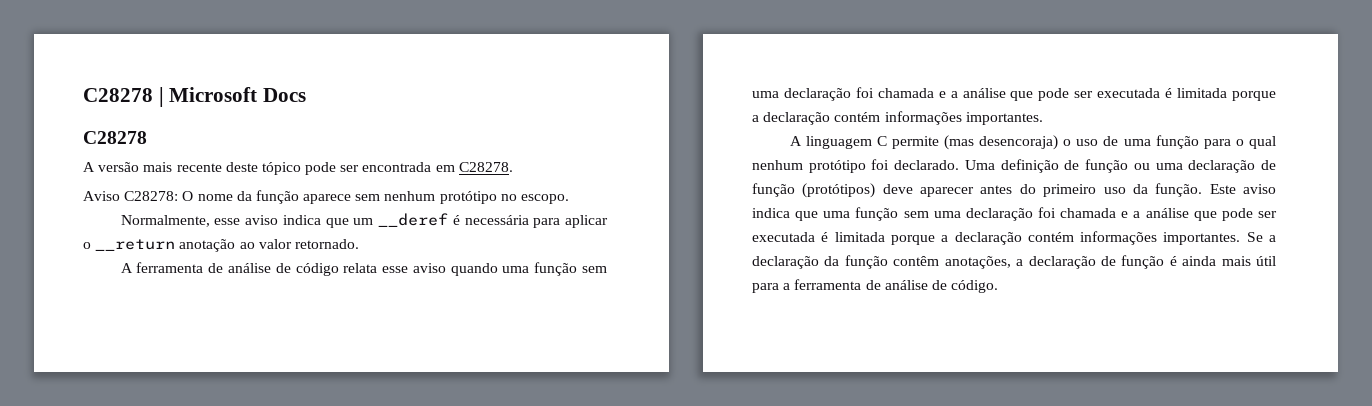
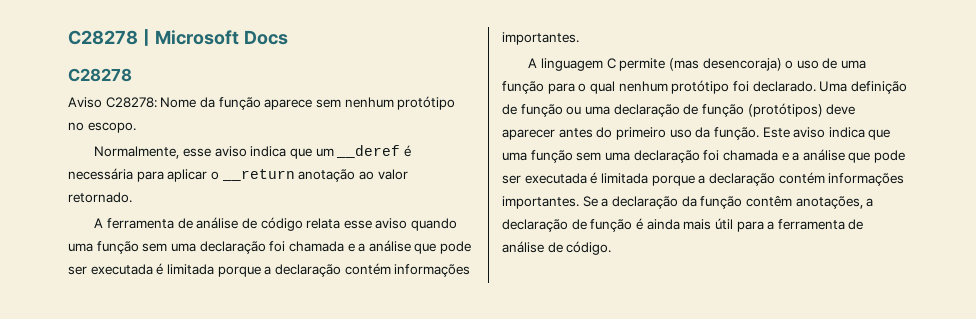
- A versão mais recente deste tópico pode ser encontrada em C28278.
- Aviso C28278: O nome da função aparece sem nenhum protótipo no escopo.
+ Aviso C28278: Nome da função aparece sem nenhum protótipo no escopo.

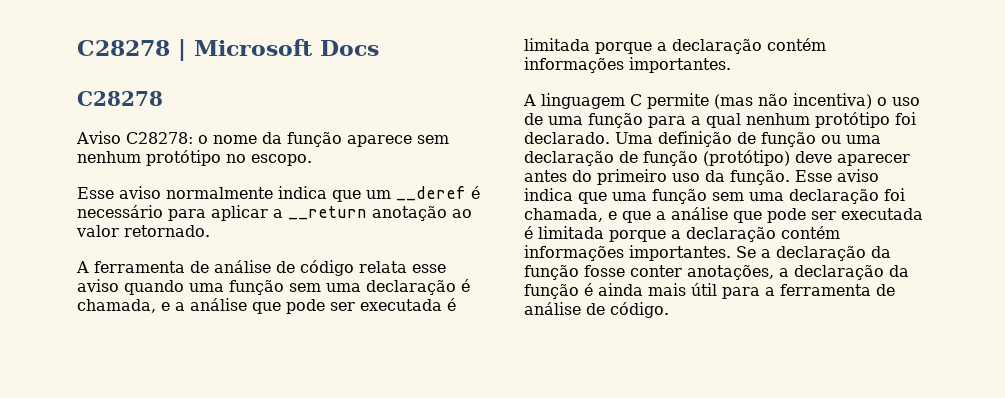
- Aviso C28278: Nome da função aparece sem nenhum protótipo no escopo.
+ Aviso C28278: o nome da função aparece sem nenhum protótipo no escopo.
- Normalmente, esse aviso indica que um __deref é necessária para aplicar o __return anotação ao valor retornado.
+ Esse aviso normalmente indica que um __deref é necessário para aplicar a __return anotação ao valor retornado.
- A ferramenta de análise de código relata esse aviso quando uma função sem uma declaração foi chamada e a análise que pode ser executada é limitada porque a declaração contém informações importantes.
+ A ferramenta de análise de código relata esse aviso quando uma função sem uma declaração é chamada, e a análise que pode ser executada é limitada porque a declaração contém informações importantes.
- A linguagem C permite (mas desencoraja) o uso de uma função para o qual nenhum protótipo foi declarado.
+ A linguagem C permite (mas não incentiva) o uso de uma função para a qual nenhum protótipo foi declarado.
- Uma definição de função ou uma declaração de função (protótipos) deve aparecer antes do primeiro uso da função.
+ Uma definição de função ou uma declaração de função (protótipo) deve aparecer antes do primeiro uso da função.
- Este aviso indica que uma função sem uma declaração foi chamada e a análise que pode ser executada é limitada porque a declaração contém informações importantes.
+ Esse aviso indica que uma função sem uma declaração foi chamada, e que a análise que pode ser executada é limitada porque a declaração contém informações importantes.
- Se a declaração da função contêm anotações, a declaração de função é ainda mais útil para a ferramenta de análise de código.
+ Se a declaração da função fosse conter anotações, a declaração da função é ainda mais útil para a ferramenta de análise de código.

